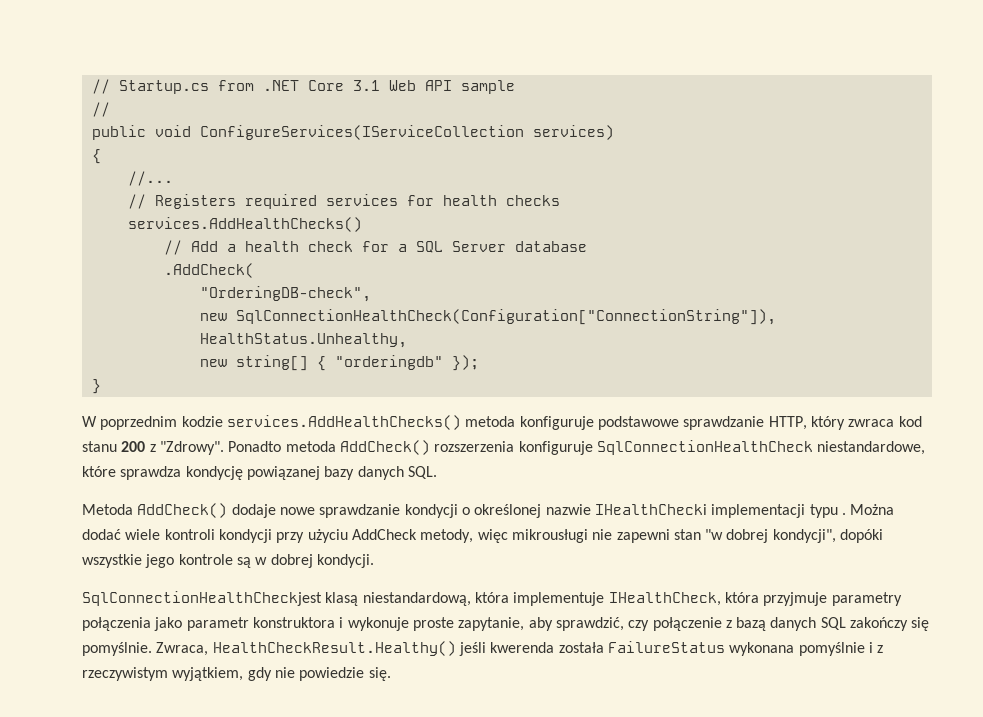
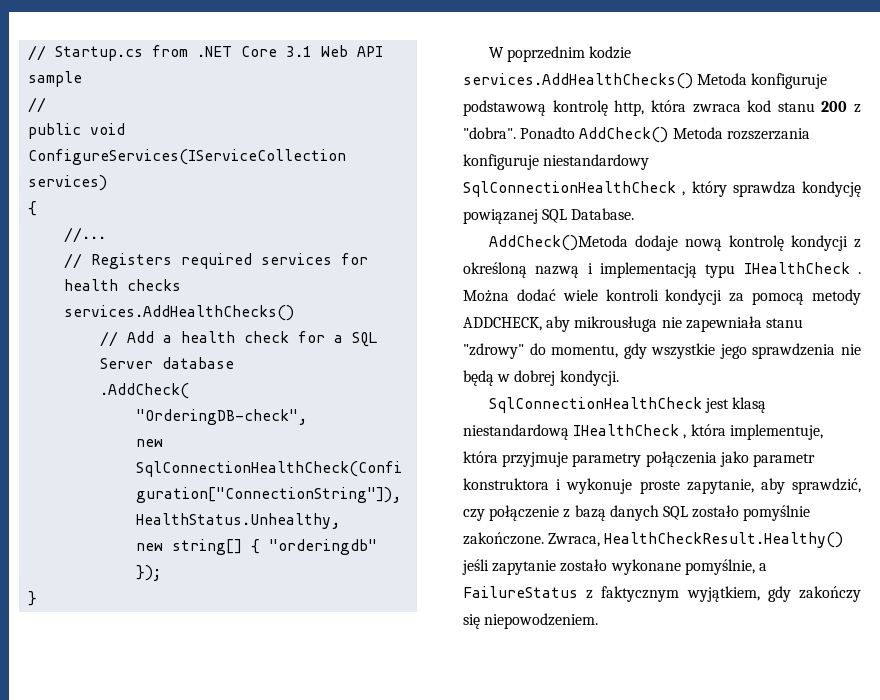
- W poprzednim kodzie services.AddHealthChecks() metoda konfiguruje podstawowe sprawdzanie HTTP, który zwraca kod stanu 200 z "Zdrowy". Ponadto metoda AddCheck() rozszerzenia konfiguruje SqlConnectionHealthCheck niestandardowe, które sprawdza kondycję powiązanej bazy danych SQL.
- Metoda AddCheck() dodaje nowe sprawdzanie kondycji o określonej nazwie IHealthChecki implementacji typu .
+ W poprzednim kodzie services.AddHealthChecks() Metoda konfiguruje podstawową kontrolę http, która zwraca kod stanu 200 z "dobra". Ponadto AddCheck() Metoda rozszerzania konfiguruje niestandardowy SqlConnectionHealthCheck , który sprawdza kondycję powiązanej SQL Database.
+ AddCheck()Metoda dodaje nową kontrolę kondycji z określoną nazwą i implementacją typu IHealthCheck .
- Można dodać wiele kontroli kondycji przy użyciu AddCheck metody, więc mikrousługi nie zapewni stan "w dobrej kondycji", dopóki wszystkie jego kontrole są w dobrej kondycji.
- SqlConnectionHealthCheckjest klasą niestandardową, która implementuje IHealthCheck, która przyjmuje parametry połączenia jako parametr konstruktora i wykonuje proste zapytanie, aby sprawdzić, czy połączenie z bazą danych SQL zakończy się pomyślnie. Zwraca, HealthCheckResult.Healthy() jeśli kwerenda została FailureStatus wykonana pomyślnie i z rzeczywistym wyjątkiem, gdy nie powiedzie się.
+ Można dodać wiele kontroli kondycji za pomocą metody ADDCHECK, aby mikrousługa nie zapewniała stanu "zdrowy" do momentu, gdy wszystkie jego sprawdzenia nie będą w dobrej kondycji.
+ SqlConnectionHealthCheck jest klasą niestandardową IHealthCheck , która implementuje, która przyjmuje parametry połączenia jako parametr konstruktora i wykonuje proste zapytanie, aby sprawdzić, czy połączenie z bazą danych SQL zostało pomyślnie zakończone. Zwraca, HealthCheckResult.Healthy() jeśli zapytanie zostało wykonane pomyślnie, a FailureStatus z faktycznym wyjątkiem, gdy zakończy się niepowodzeniem.

